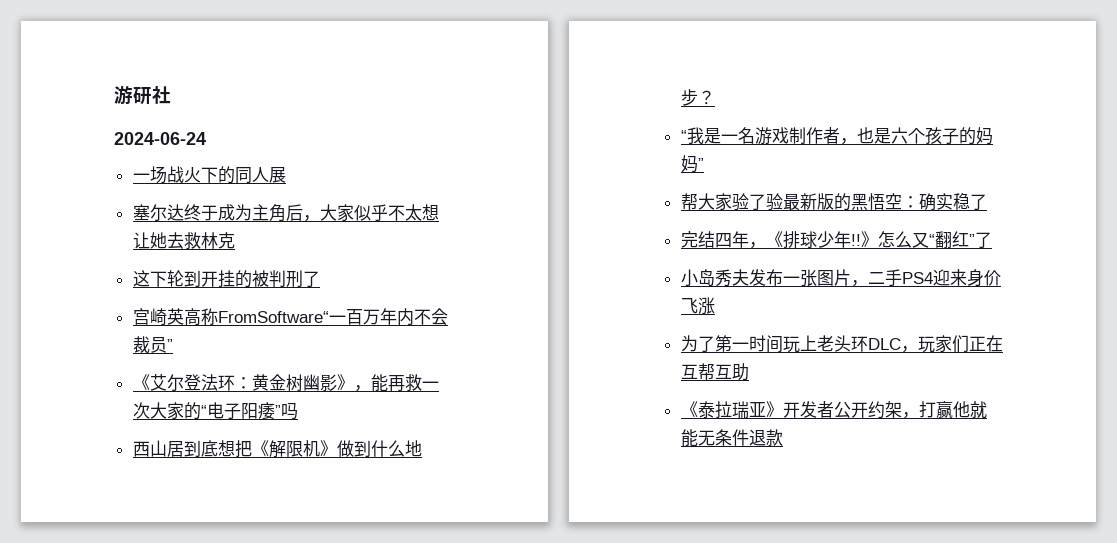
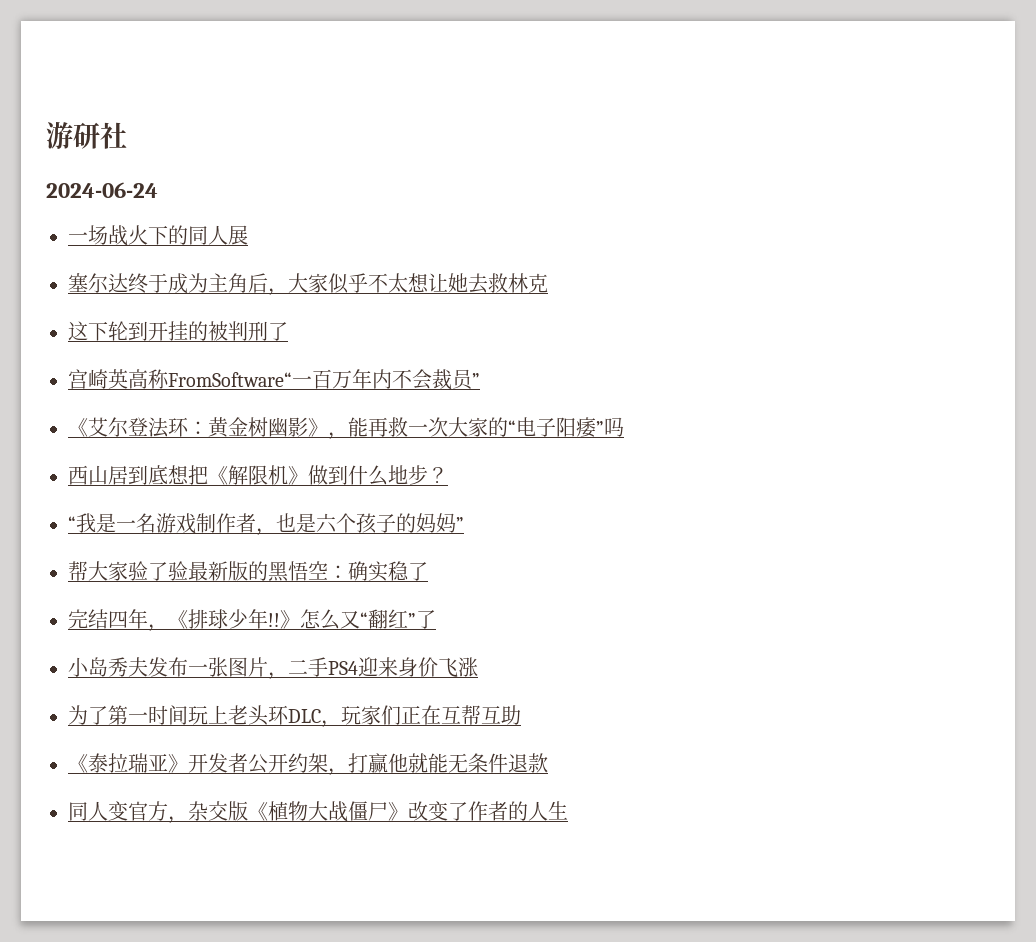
+ 同人变官方，杂交版《植物大战僵尸》改变了作者的人生

